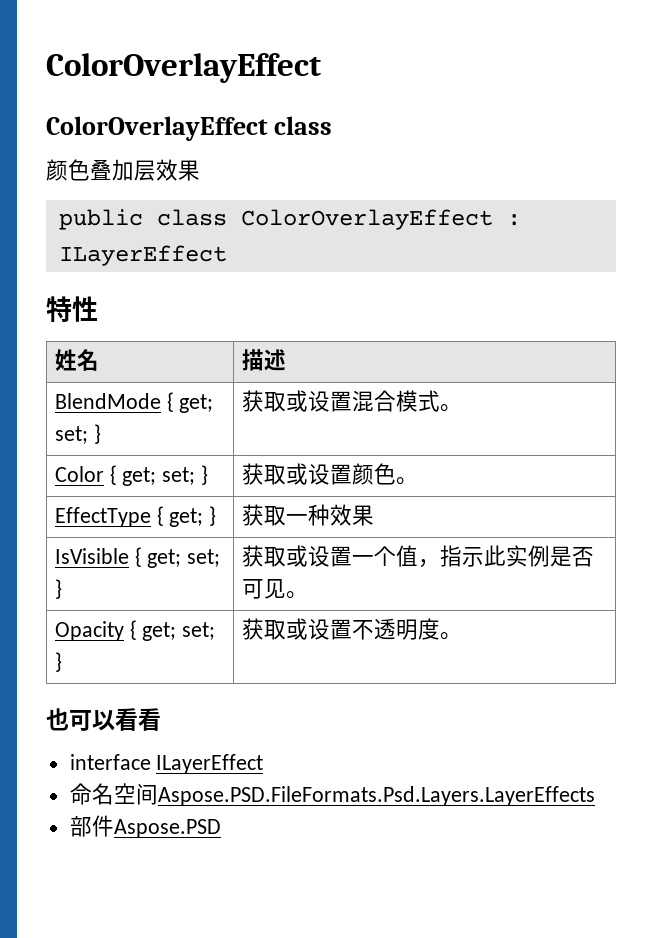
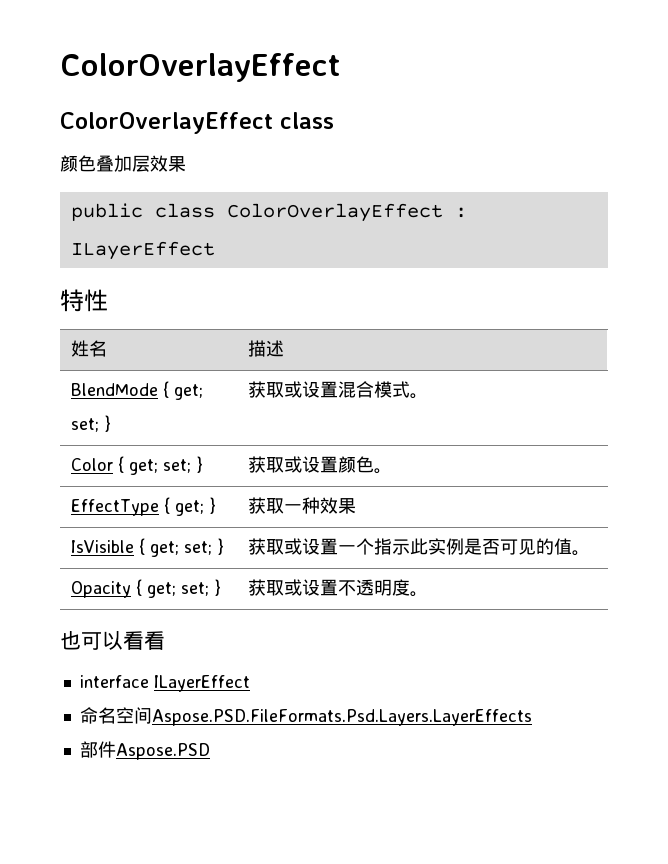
- IsVisible { get; set; } | 获取或设置一个值，指示此实例是否可见。
+ IsVisible { get; set; } | 获取或设置一个指示此实例是否可见的值。

